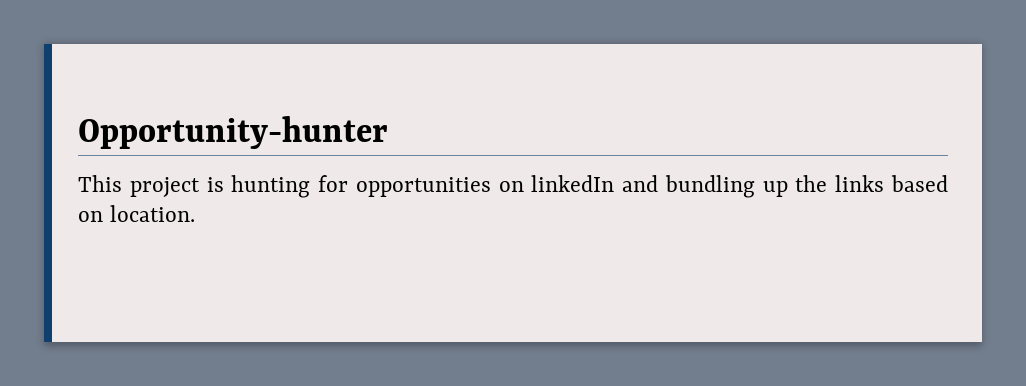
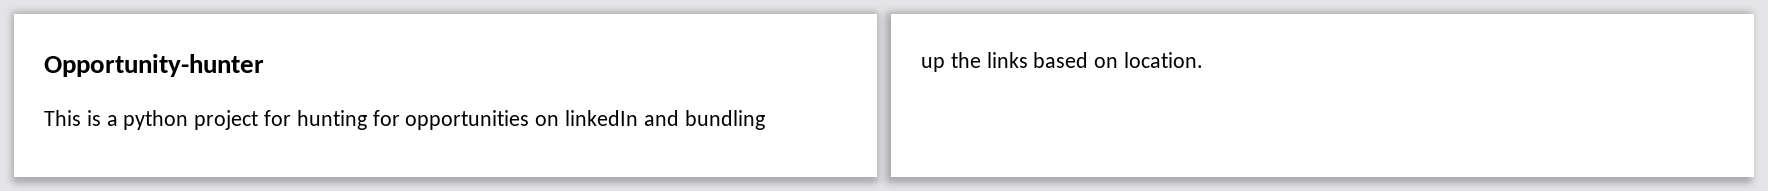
- This project is hunting for opportunities on linkedIn and bundling up the links based on location.
+ This is a python project for hunting for opportunities on linkedIn and bundling up the links based on location.

